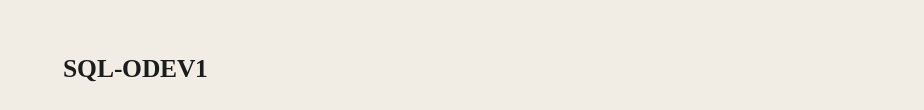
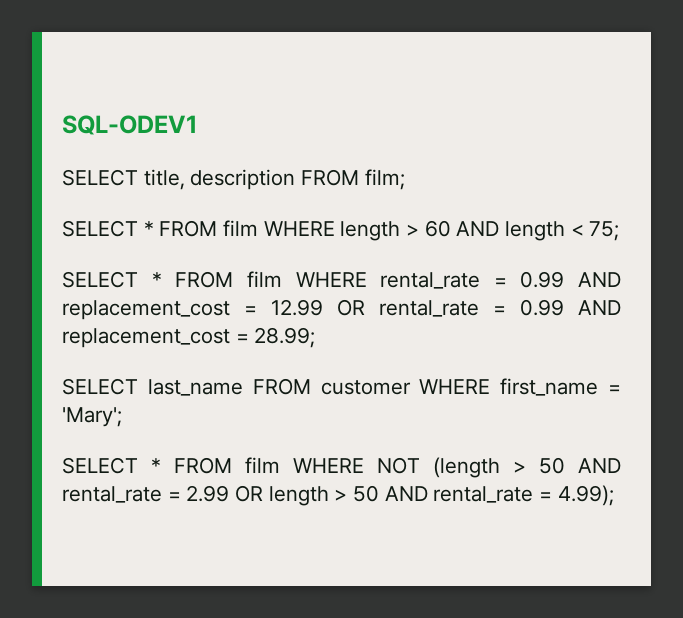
+ SELECT title, description FROM film;
+ SELECT * FROM film WHERE length > 60 AND length < 75;
+ SELECT * FROM film WHERE rental_rate = 0.99 AND replacement_cost = 12.99 OR rental_rate = 0.99 AND replacement_cost = 28.99;
+ SELECT last_name FROM customer WHERE first_name = 'Mary';
+ SELECT * FROM film WHERE NOT (length > 50 AND rental_rate = 2.99 OR length > 50 AND rental_rate = 4.99);

